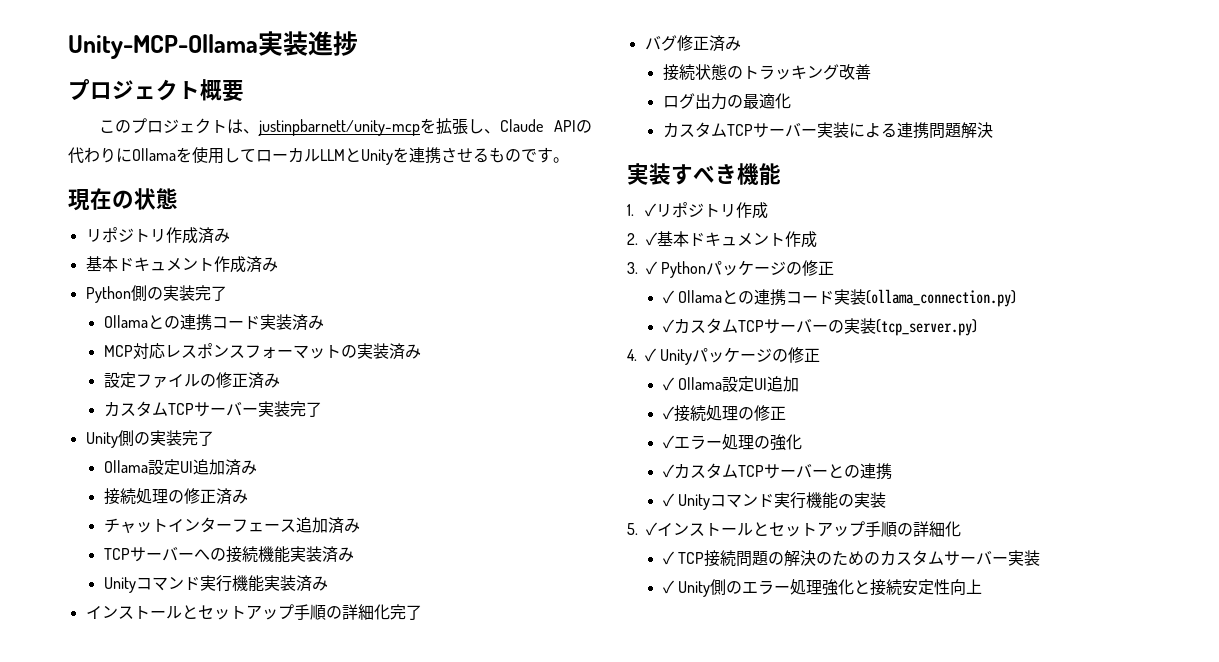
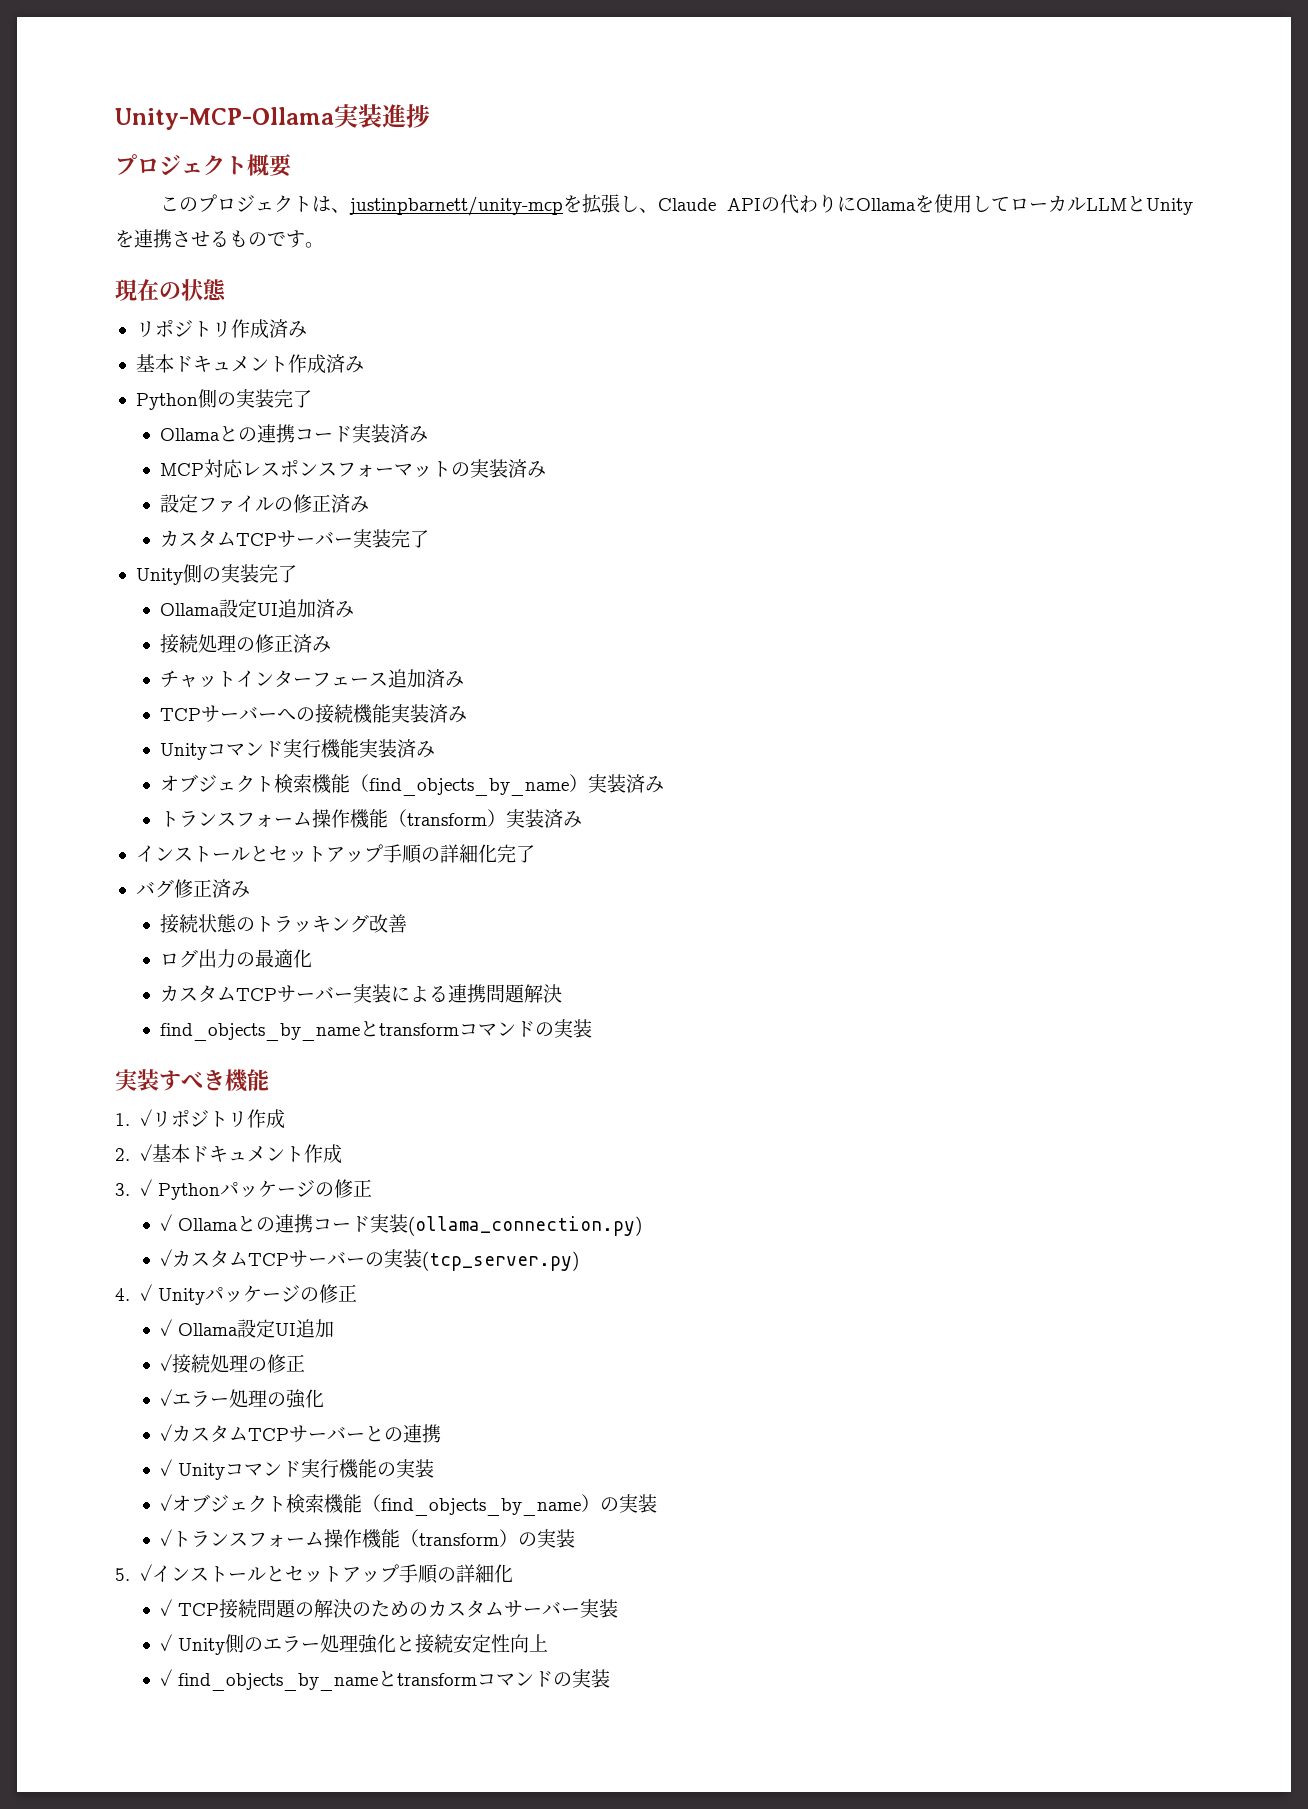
+ オブジェクト検索機能（find_objects_by_name）実装済み
+ トランスフォーム操作機能（transform）実装済み
  カスタムTCPサーバー実装による連携問題解決
+ find_objects_by_nameとtransformコマンドの実装
+ ✓オブジェクト検索機能（find_objects_by_name）の実装
+ ✓トランスフォーム操作機能（transform）の実装
+ ✓ find_objects_by_nameとtransformコマンドの実装

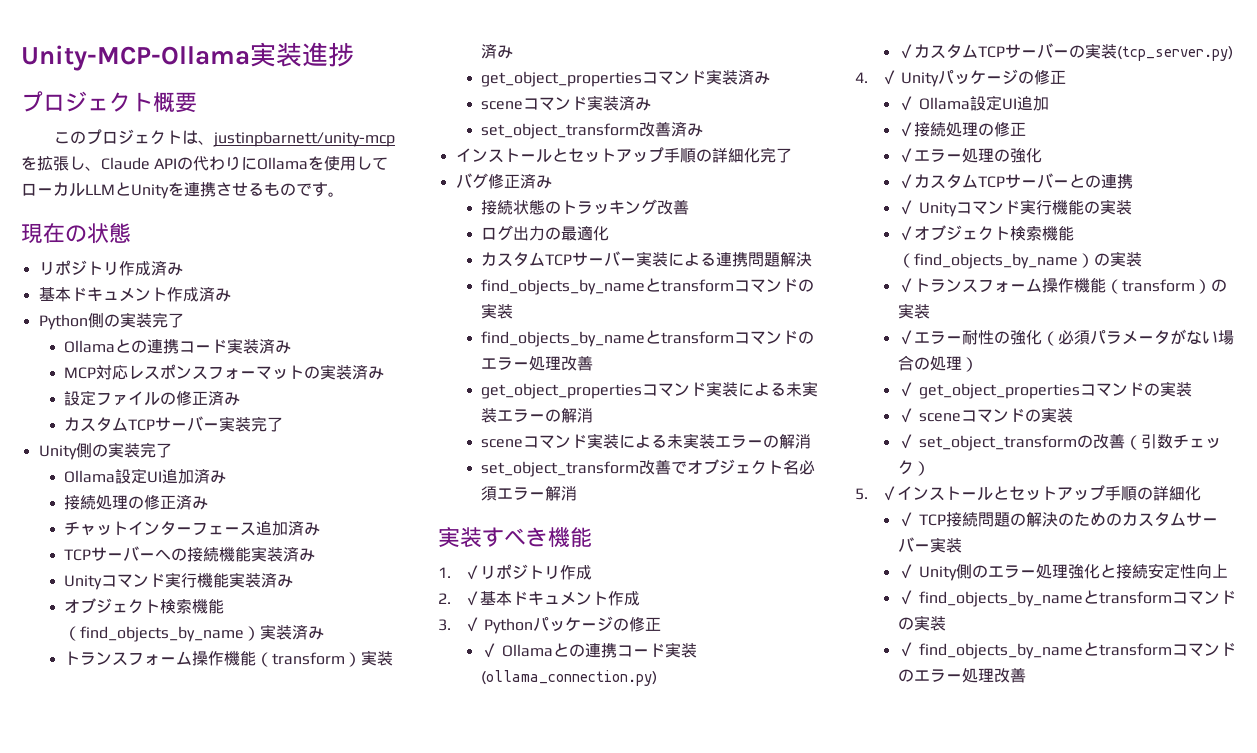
+ get_object_propertiesコマンド実装済み
+ sceneコマンド実装済み
+ set_object_transform改善済み
  カスタムTCPサーバー実装による連携問題解決
  find_objects_by_nameとtransformコマンドの実装
+ find_objects_by_nameとtransformコマンドのエラー処理改善
+ get_object_propertiesコマンド実装による未実装エラーの解消
+ sceneコマンド実装による未実装エラーの解消
+ set_object_transform改善でオブジェクト名必須エラー解消
+ ✓エラー耐性の強化（必須パラメータがない場合の処理）
+ ✓ get_object_propertiesコマンドの実装
+ ✓ sceneコマンドの実装
+ ✓ set_object_transformの改善（引数チェック）
+ ✓ find_objects_by_nameとtransformコマンドのエラー処理改善

